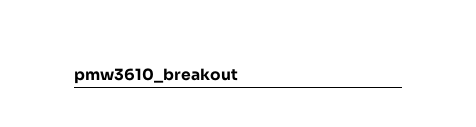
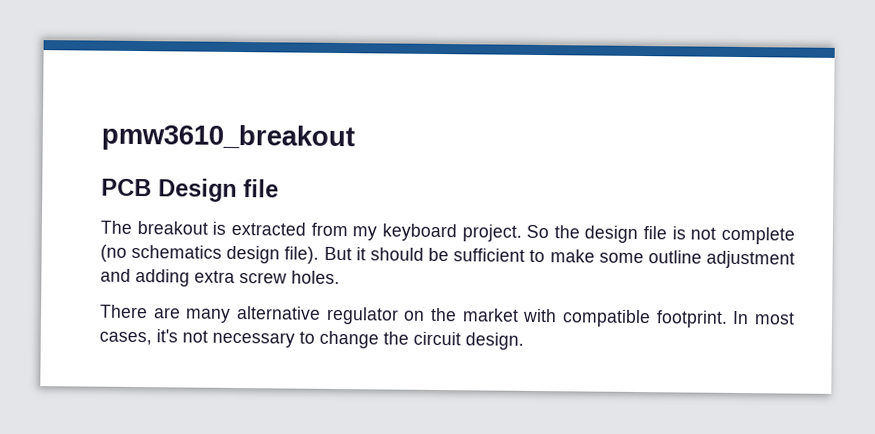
+ PCB Design file
+ The breakout is extracted from my keyboard project. So the design file is not complete (no schematics design file). But it should be sufficient to make some outline adjustment and adding extra screw holes.
+ There are many alternative regulator on the market with compatible footprint. In most cases, it's not necessary to change the circuit design.

